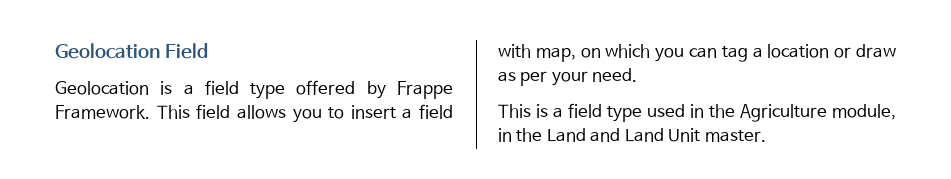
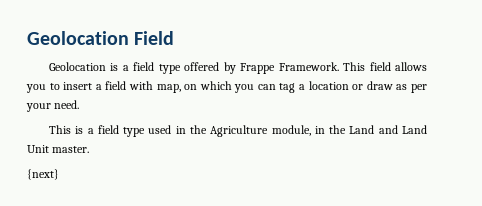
+ {next}

